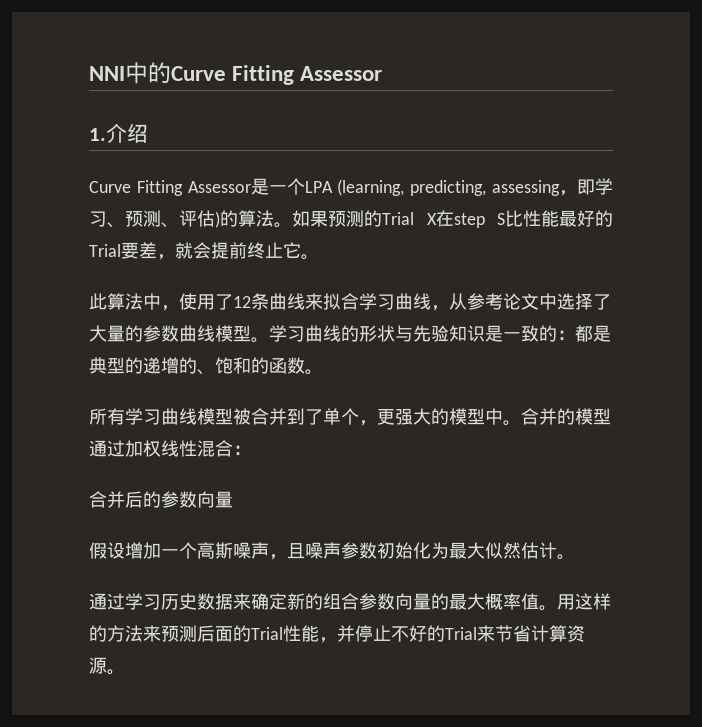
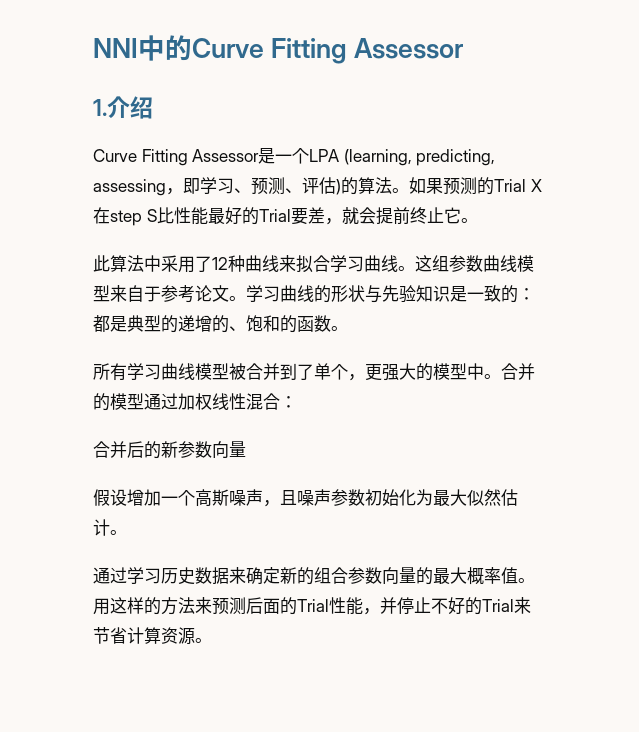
- 此算法中，使用了12条曲线来拟合学习曲线，从参考论文中选择了大量的参数曲线模型。
+ 此算法中采用了12种曲线来拟合学习曲线。这组参数曲线模型来自于参考论文。
- 合并后的参数向量
+ 合并后的新参数向量

